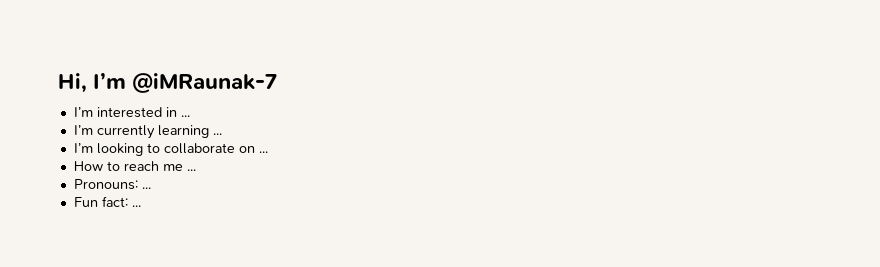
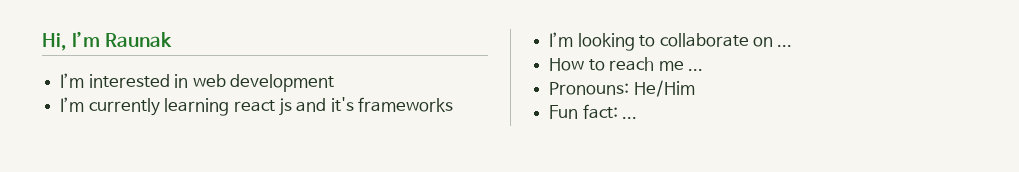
- Hi, I’m @iMRaunak-7
+ Hi, I’m Raunak
- I’m interested in ...
+ I’m interested in web development
- I’m currently learning ...
+ I’m currently learning react js and it's frameworks
- Pronouns: ...
+ Pronouns: He/Him

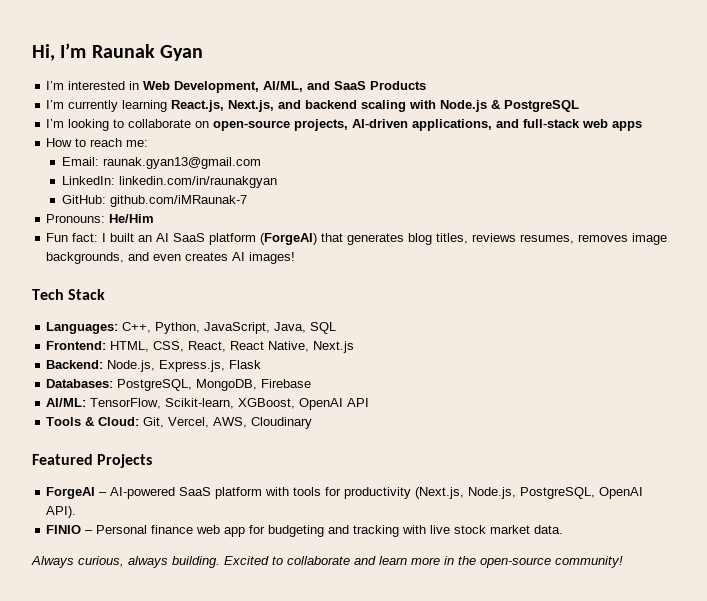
- Hi, I’m Raunak
+ Hi, I’m Raunak Gyan
- I’m interested in web development
- I’m currently learning react js and it's frameworks
+ I’m interested in Web Development, AI/ML, and SaaS Products
+ I’m currently learning React.js, Next.js, and backend scaling with Node.js & PostgreSQL
- I’m looking to collaborate on ...
- How to reach me ...
+ I’m looking to collaborate on open-source projects, AI-driven applications, and full-stack web apps
+ How to reach me:
+ Email: raunak.gyan13@gmail.com
+ LinkedIn: linkedin.com/in/raunakgyan
+ GitHub: github.com/iMRaunak-7
  Pronouns: He/Him
- Fun fact: ...
+ Fun fact: I built an AI SaaS platform (ForgeAI) that generates blog titles, reviews resumes, removes image backgrounds, and even creates AI images!
+ Tech Stack
+ Languages: C++, Python, JavaScript, Java, SQL
+ Frontend: HTML, CSS, React, React Native, Next.js
+ Backend: Node.js, Express.js, Flask
+ Databases: PostgreSQL, MongoDB, Firebase
+ AI/ML: TensorFlow, Scikit-learn, XGBoost, OpenAI API
+ Tools & Cloud: Git, Vercel, AWS, Cloudinary
+ Featured Projects
+ ForgeAI – AI-powered SaaS platform with tools for productivity (Next.js, Node.js, PostgreSQL, OpenAI API).
+ FINIO – Personal finance web app for budgeting and tracking with live stock market data.
+ Always curious, always building. Excited to collaborate and learn more in the open-source community!

